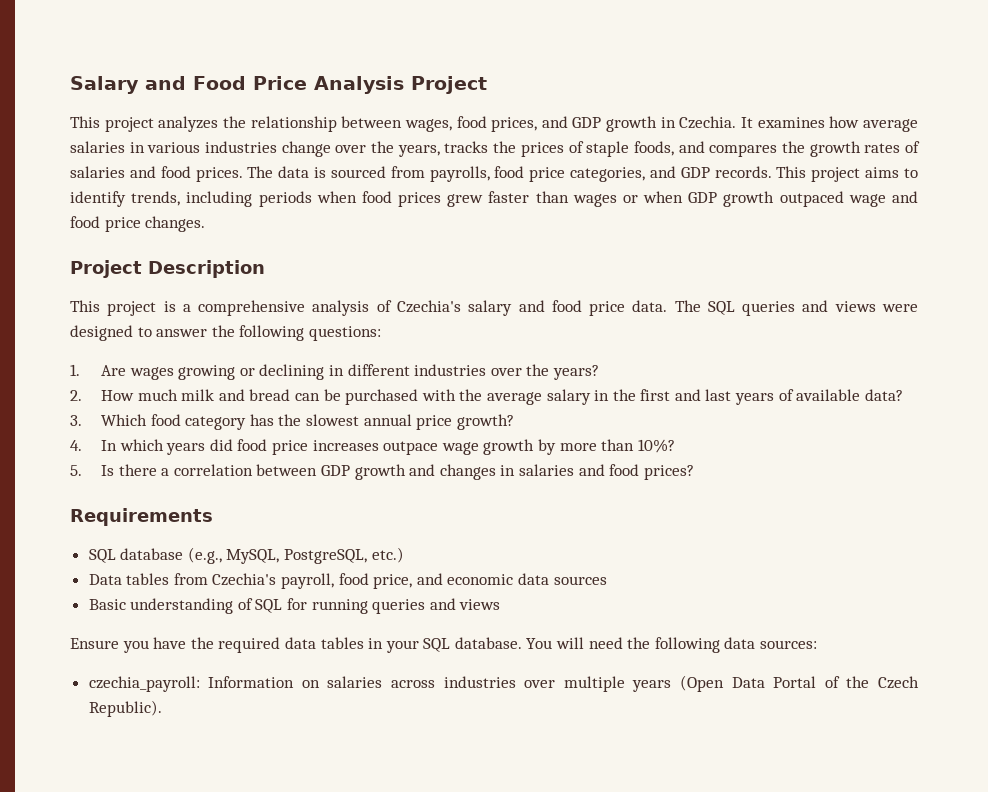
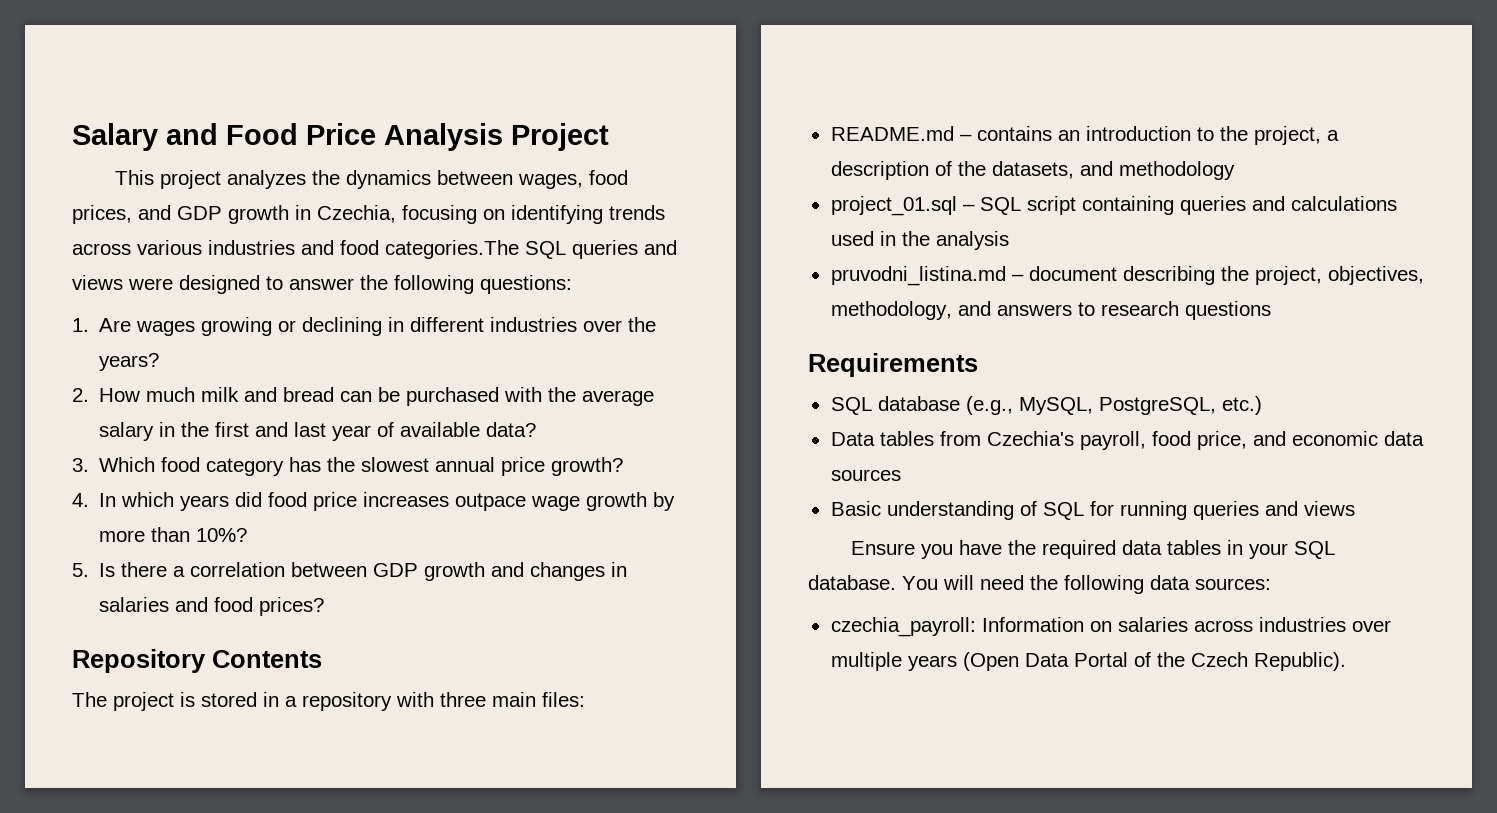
- This project analyzes the relationship between wages, food prices, and GDP growth in Czechia. It examines how average salaries in various industries change over the years, tracks the prices of staple foods, and compares the growth rates of salaries and food prices. The data is sourced from payrolls, food price categories, and GDP records. This project aims to identify trends, including periods when food prices grew faster than wages or when GDP growth outpaced wage and food price changes.
- Project Description
- This project is a comprehensive analysis of Czechia's salary and food price data. The SQL queries and views were designed to answer the following questions:
+ This project analyzes the dynamics between wages, food prices, and GDP growth in Czechia, focusing on identifying trends across various industries and food categories.The SQL queries and views were designed to answer the following questions:
- 2. How much milk and bread can be purchased with the average salary in the first and last years of available data?
+ 2. How much milk and bread can be purchased with the average salary in the first and last year of available data?
+ Repository Contents
+ The project is stored in a repository with three main files:
+ README.md – contains an introduction to the project, a description of the datasets, and methodology
+ project_01.sql – SQL script containing queries and calculations used in the analysis
+ pruvodni_listina.md – document describing the project, objectives, methodology, and answers to research questions

